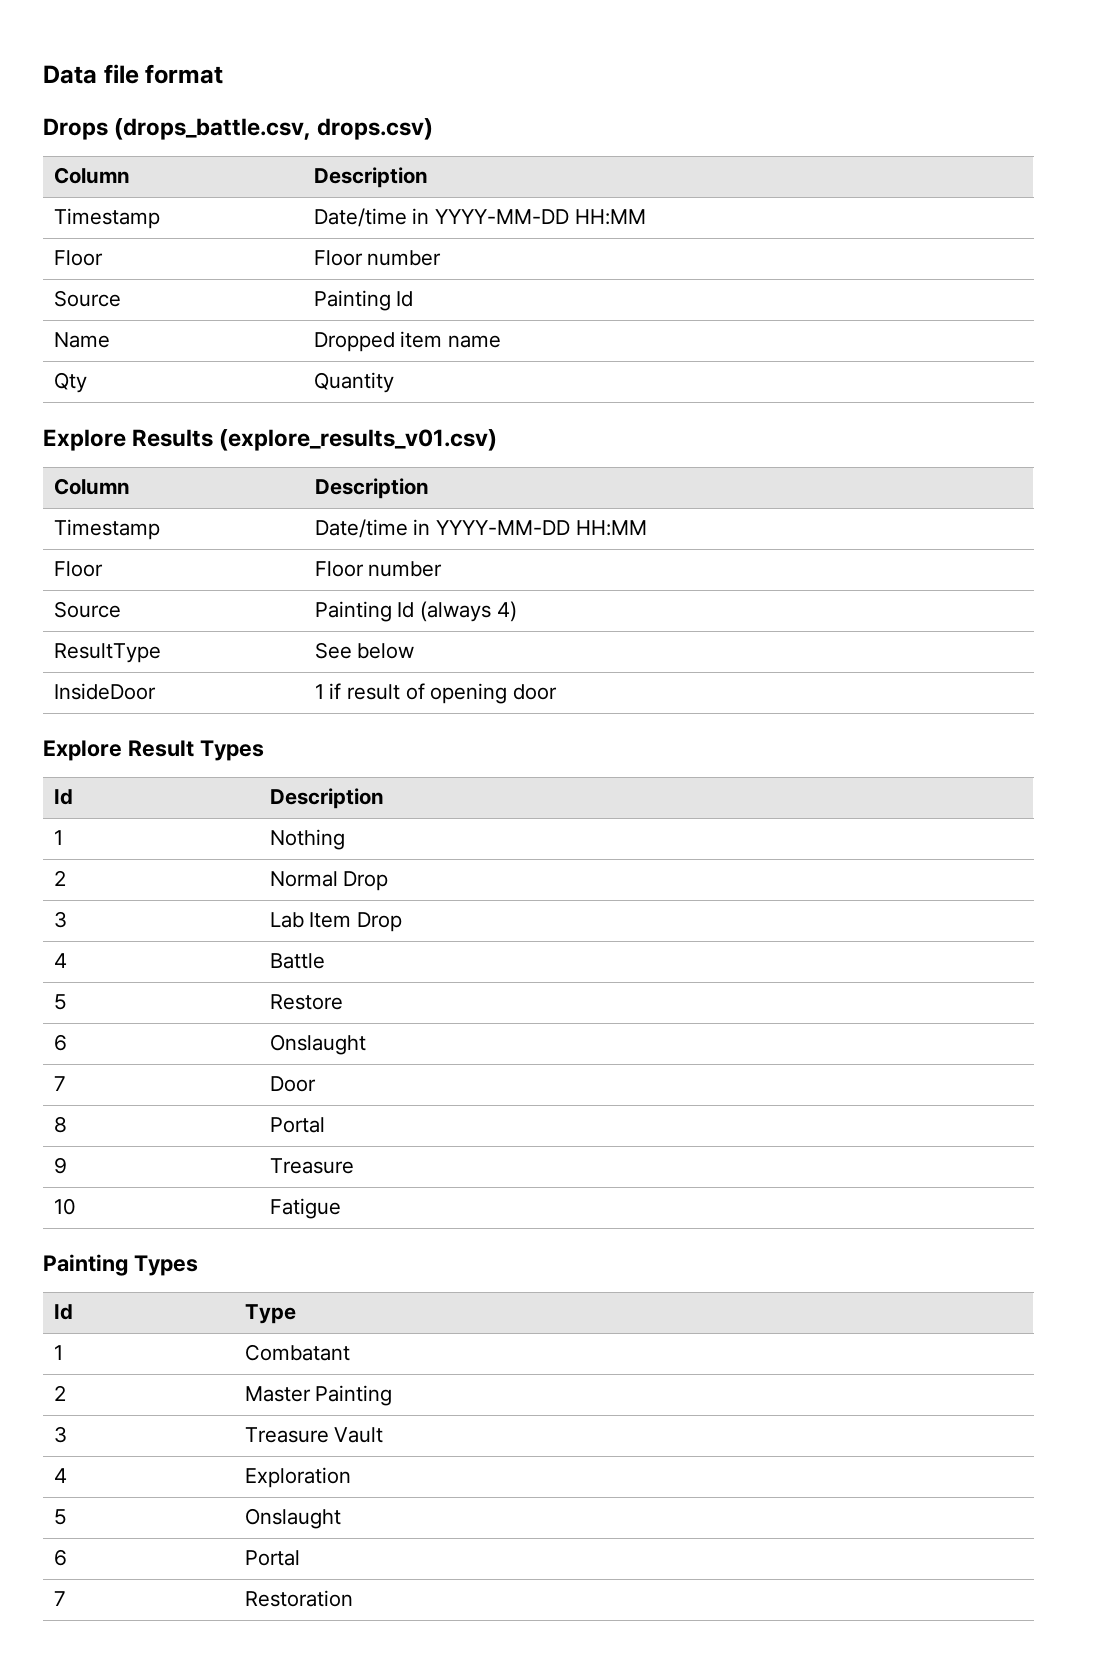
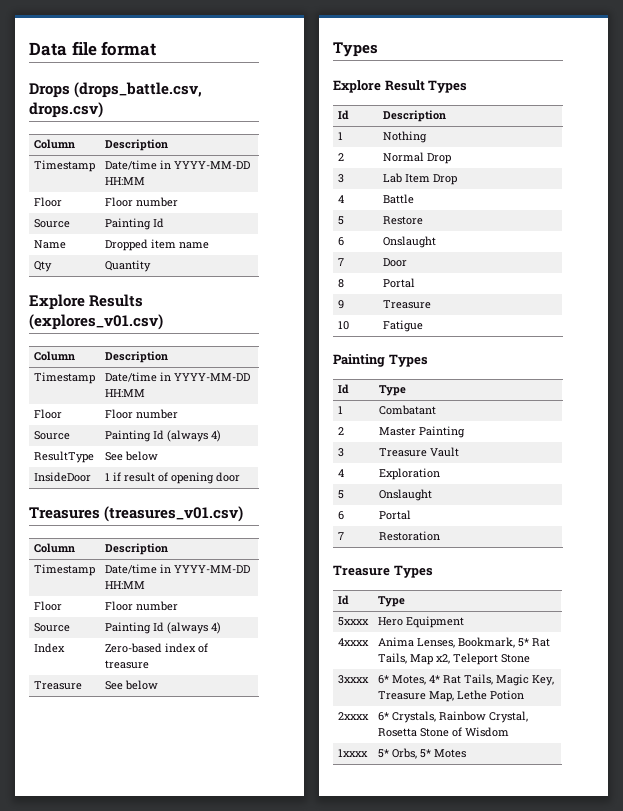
- Explore Results (explore_results_v01.csv)
+ Explore Results (explores_v01.csv)
+ Treasures (treasures_v01.csv)
+ Column | Description
+ Timestamp | Date/time in YYYY-MM-DD HH:MM
+ Floor | Floor number
+ Source | Painting Id (always 4)
+ Index | Zero-based index of treasure
+ Treasure | See below
+ Types
+ Treasure Types
+ Id | Type
+ 5xxxx | Hero Equipment
+ 4xxxx | Anima Lenses, Bookmark, 5* Rat Tails, Map x2, Teleport Stone
+ 3xxxx | 6* Motes, 4* Rat Tails, Magic Key, Treasure Map, Lethe Potion
+ 2xxxx | 6* Crystals, Rainbow Crystal, Rosetta Stone of Wisdom
+ 1xxxx | 5* Orbs, 5* Motes

